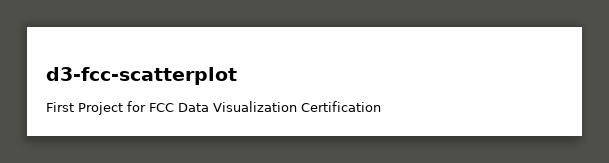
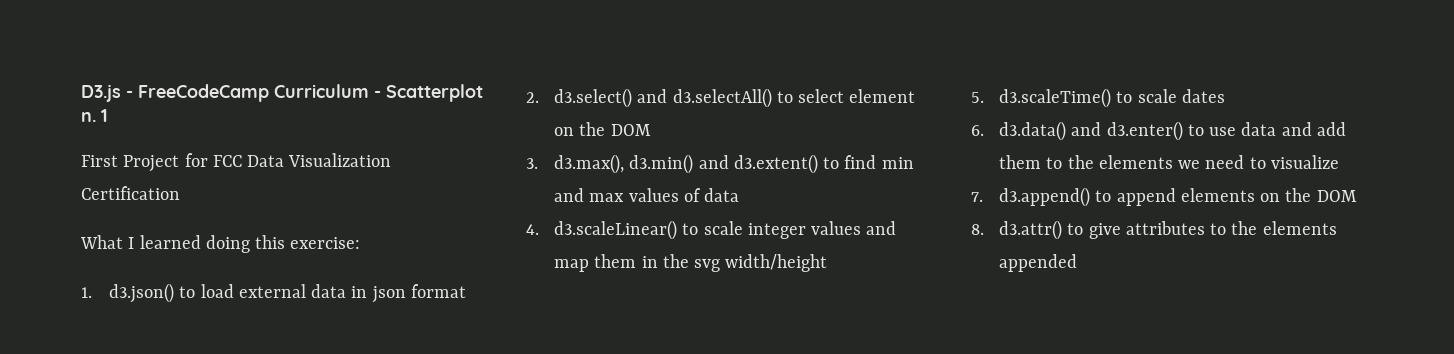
- d3-fcc-scatterplot
+ D3.js - FreeCodeCamp Curriculum - Scatterplot n. 1
+ What I learned doing this exercise:
+ 1. d3.json() to load external data in json format
+ 2. d3.select() and d3.selectAll() to select element on the DOM
+ 3. d3.max(), d3.min() and d3.extent() to find min and max values of data
+ 4. d3.scaleLinear() to scale integer values and map them in the svg width/height
+ 5. d3.scaleTime() to scale dates
+ 6. d3.data() and d3.enter() to use data and add them to the elements we need to visualize
+ 7. d3.append() to append elements on the DOM
+ 8. d3.attr() to give attributes to the elements appended

